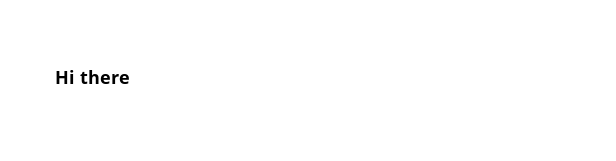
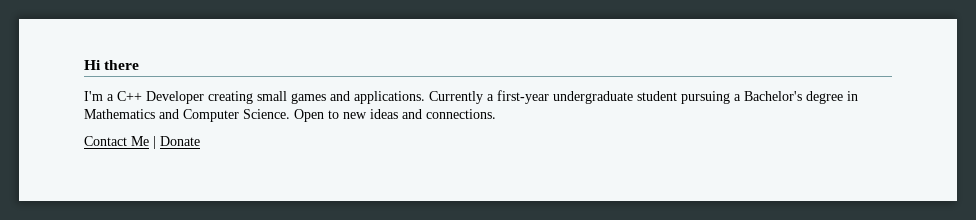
+ I'm a C++ Developer creating small games and applications. Currently a first-year undergraduate student pursuing a Bachelor's degree in Mathematics and Computer Science. Open to new ideas and connections.
+ Contact Me | Donate

